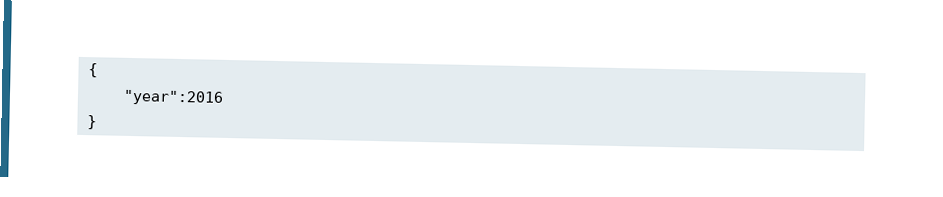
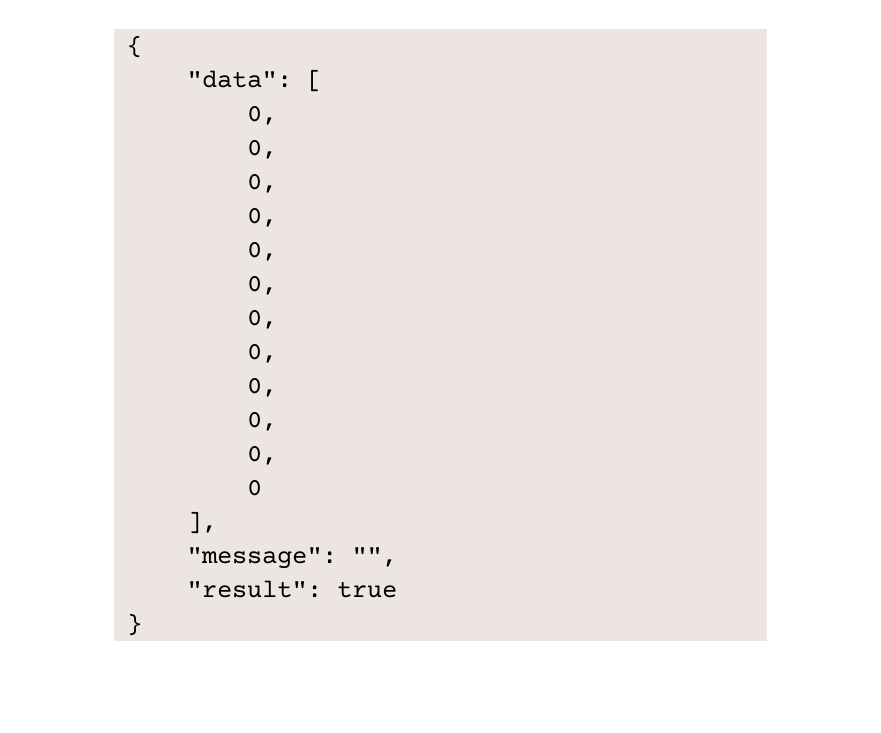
- "year":2016
+ "data": [
+ 0,
+ 0,
+ 0,
+ 0,
+ 0,
+ 0,
+ 0,
+ 0,
+ 0,
+ 0,
+ 0,
+ 0
+ ],
+ "message": "",
+ "result": true

